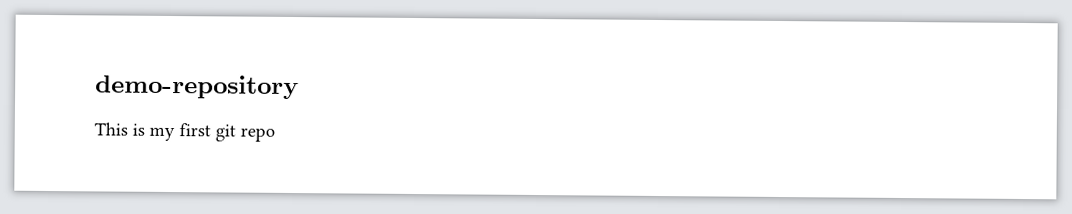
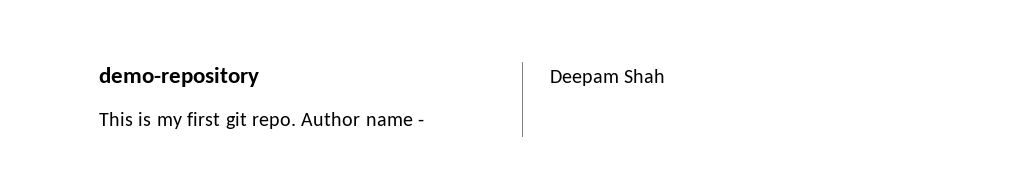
- This is my first git repo
+ This is my first git repo. Author name - Deepam Shah

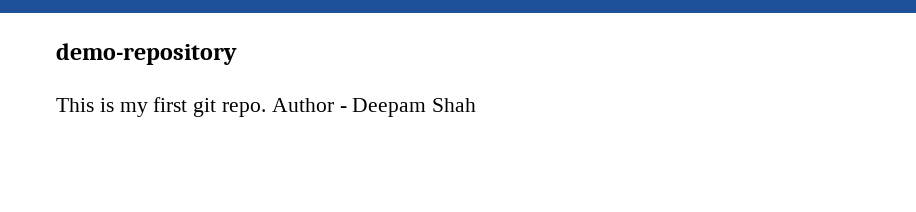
- Author name - Deepam Shah
+ Author - Deepam Shah

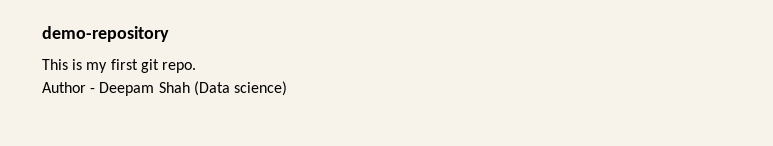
- This is my first git repo. Author - Deepam Shah
+ This is my first git repo.
+ Author - Deepam Shah (Data science)

